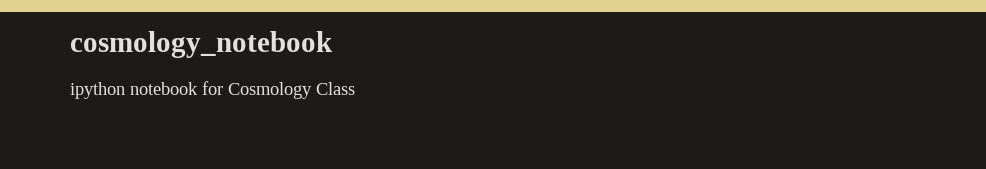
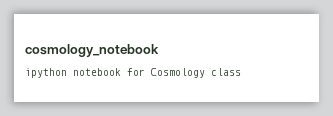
- ipython notebook for Cosmology Class
+ ipython notebook for Cosmology class

